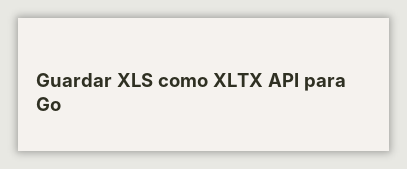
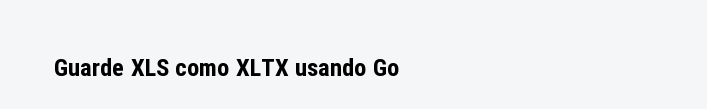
- Guardar XLS como XLTX API para Go
+ Guarde XLS como XLTX usando Go

